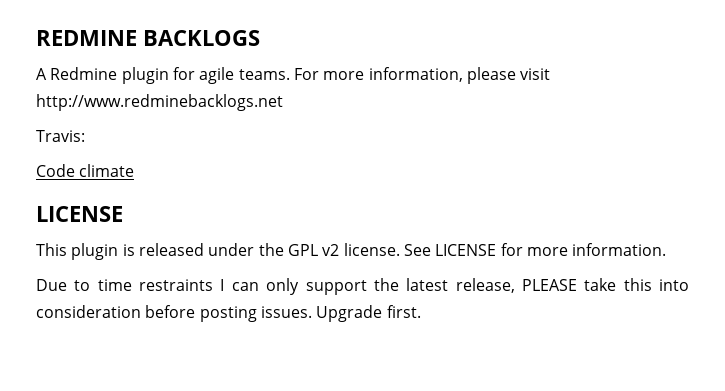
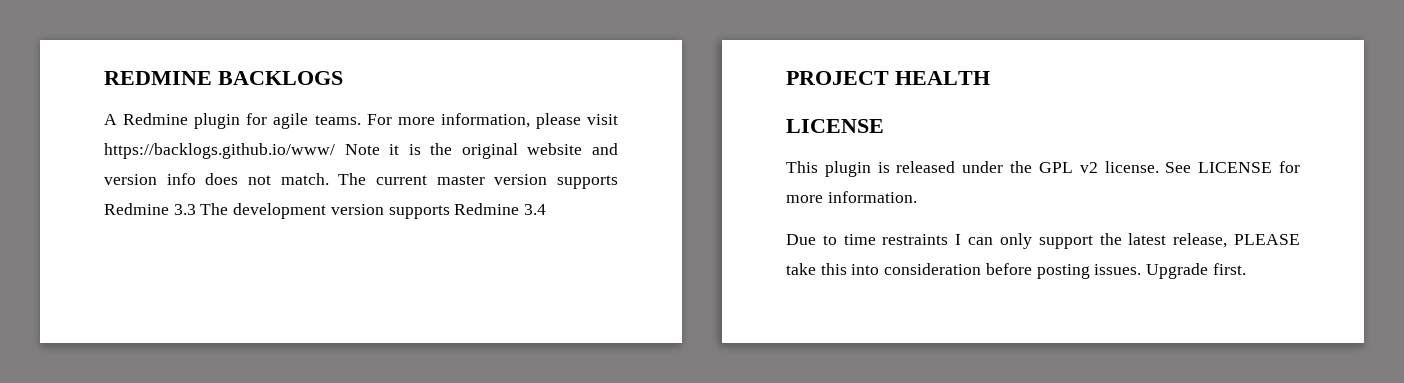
- For more information, please visit http://www.redminebacklogs.net
- Travis:
- Code climate
+ For more information, please visit https://backlogs.github.io/www/ Note it is the original website and version info does not match. The current master version supports Redmine 3.3 The development version supports Redmine 3.4
+ PROJECT HEALTH

